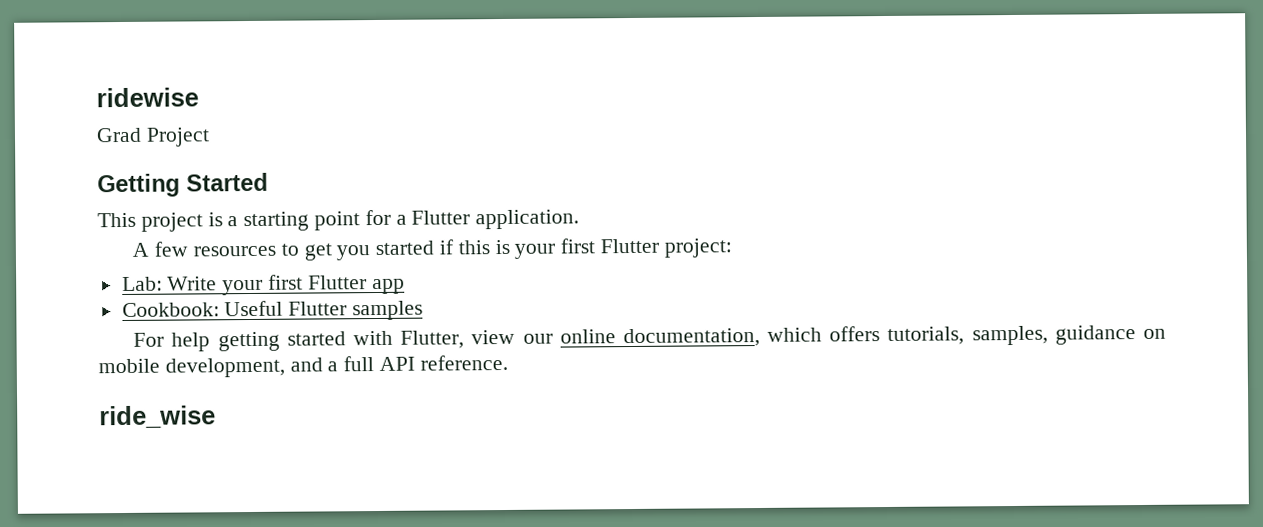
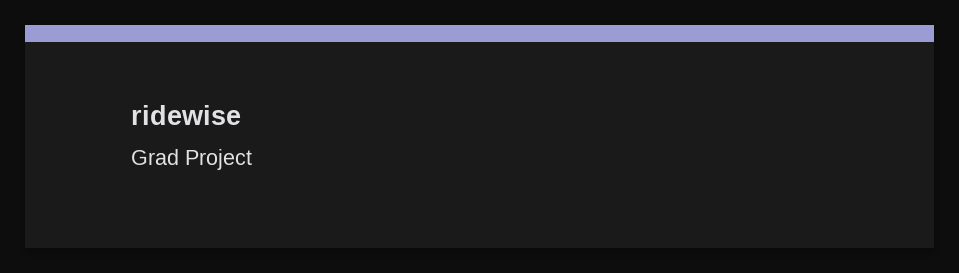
- Getting Started
- This project is a starting point for a Flutter application.
- A few resources to get you started if this is your first Flutter project:
- Lab: Write your first Flutter app
- Cookbook: Useful Flutter samples
- For help getting started with Flutter, view our online documentation, which offers tutorials, samples, guidance on mobile development, and a full API reference.
- ride_wise

